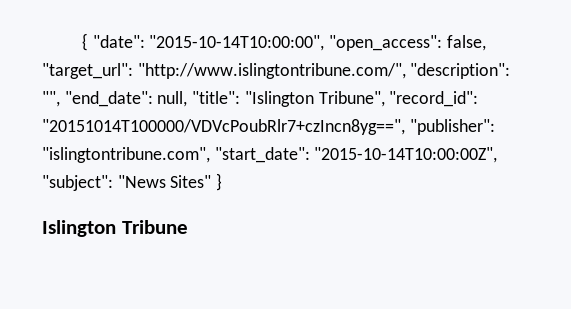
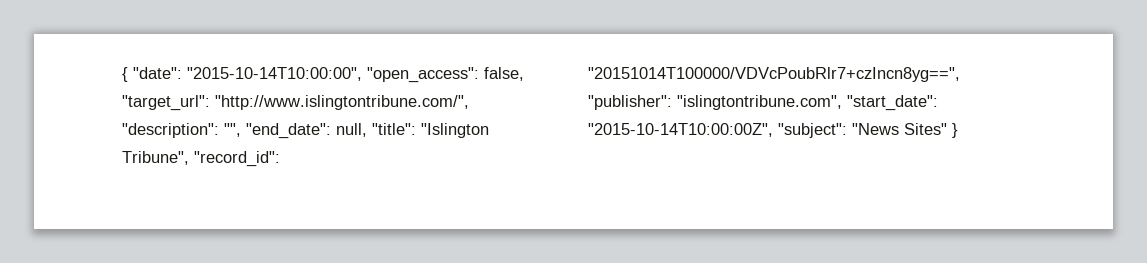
- Islington Tribune

